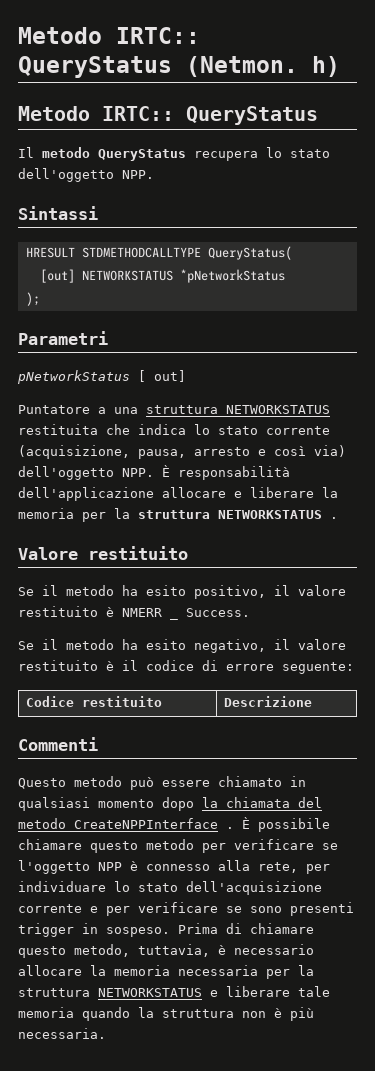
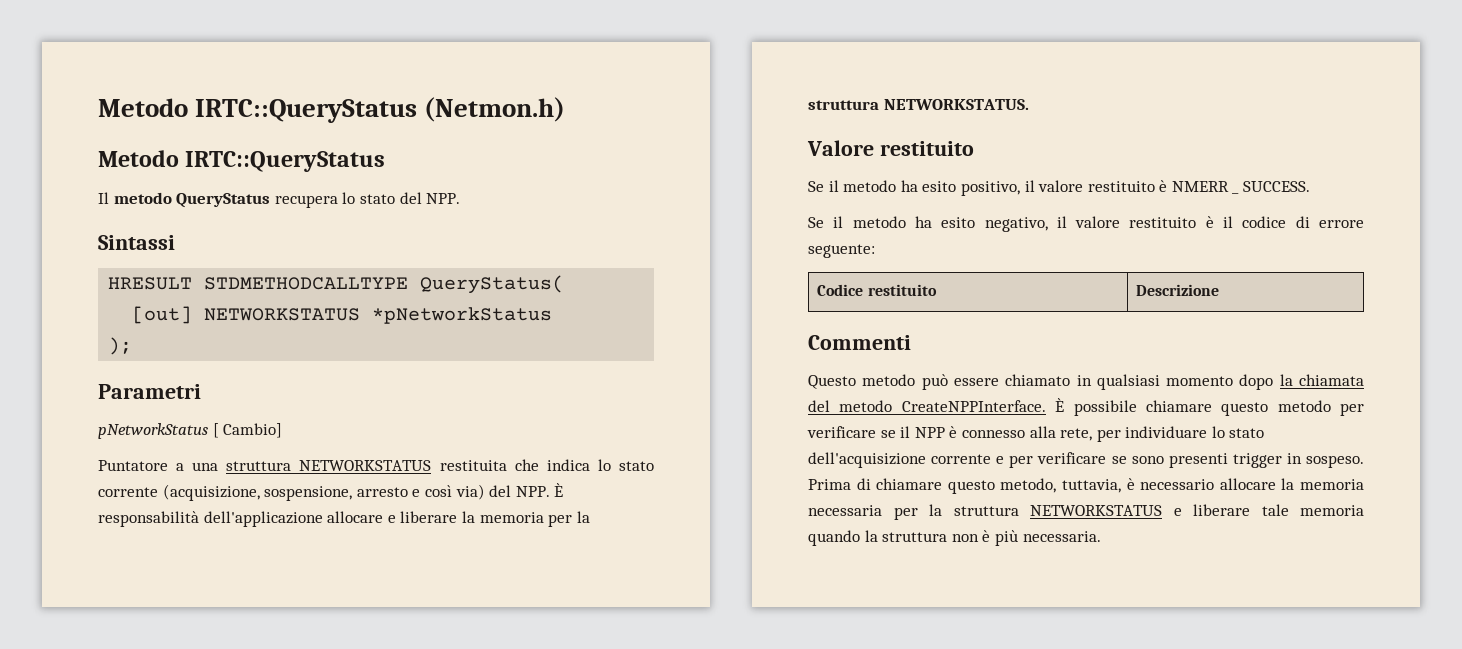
- Metodo IRTC:: QueryStatus (Netmon. h)
- Metodo IRTC:: QueryStatus
+ Metodo IRTC::QueryStatus (Netmon.h)
+ Metodo IRTC::QueryStatus
- Il metodo QueryStatus recupera lo stato dell'oggetto NPP.
+ Il metodo QueryStatus recupera lo stato del NPP.
- pNetworkStatus [ out]
+ pNetworkStatus [ Cambio]
- Puntatore a una struttura NETWORKSTATUS restituita che indica lo stato corrente (acquisizione, pausa, arresto e così via) dell'oggetto NPP. È responsabilità dell'applicazione allocare e liberare la memoria per la struttura NETWORKSTATUS .
+ Puntatore a una struttura NETWORKSTATUS restituita che indica lo stato corrente (acquisizione, sospensione, arresto e così via) del NPP. È responsabilità dell'applicazione allocare e liberare la memoria per la struttura NETWORKSTATUS.
- Se il metodo ha esito positivo, il valore restituito è NMERR _ Success.
+ Se il metodo ha esito positivo, il valore restituito è NMERR _ SUCCESS.
- Questo metodo può essere chiamato in qualsiasi momento dopo la chiamata del metodo CreateNPPInterface .
+ Questo metodo può essere chiamato in qualsiasi momento dopo la chiamata del metodo CreateNPPInterface.
- È possibile chiamare questo metodo per verificare se l'oggetto NPP è connesso alla rete, per individuare lo stato dell'acquisizione corrente e per verificare se sono presenti trigger in sospeso.
+ È possibile chiamare questo metodo per verificare se il NPP è connesso alla rete, per individuare lo stato dell'acquisizione corrente e per verificare se sono presenti trigger in sospeso.

